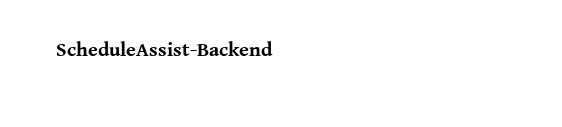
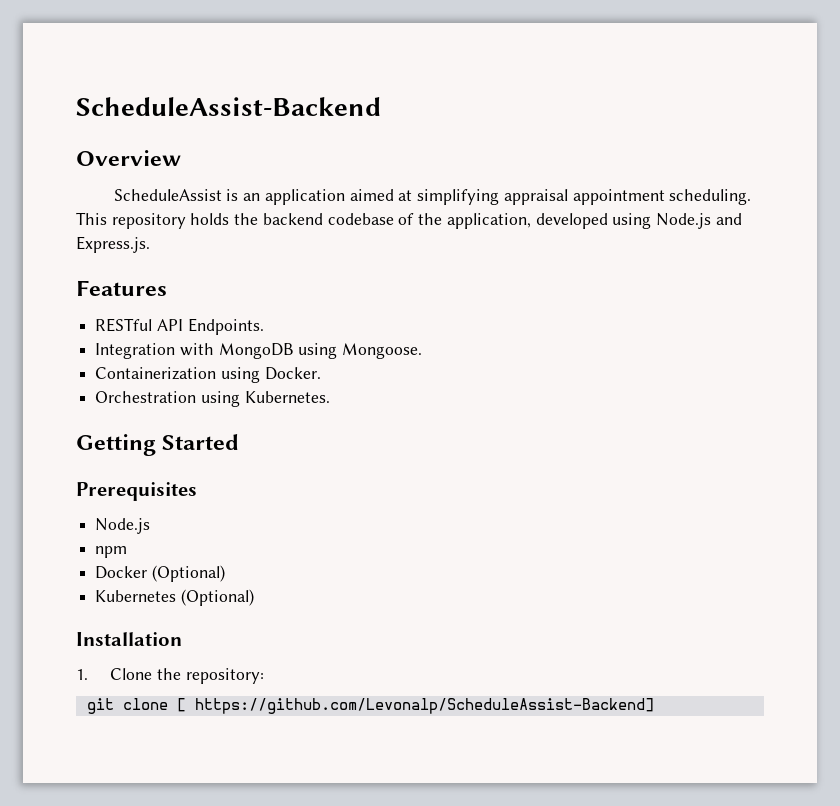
+ Overview
+ ScheduleAssist is an application aimed at simplifying appraisal appointment scheduling. This repository holds the backend codebase of the application, developed using Node.js and Express.js.
+ Features
+ RESTful API Endpoints.
+ Integration with MongoDB using Mongoose.
+ Containerization using Docker.
+ Orchestration using Kubernetes.
+ Getting Started
+ Prerequisites
+ Node.js
+ npm
+ Docker (Optional)
+ Kubernetes (Optional)
+ Installation
+ 1. Clone the repository:
+ git clone [ https://github.com/Levonalp/ScheduleAssist-Backend]

